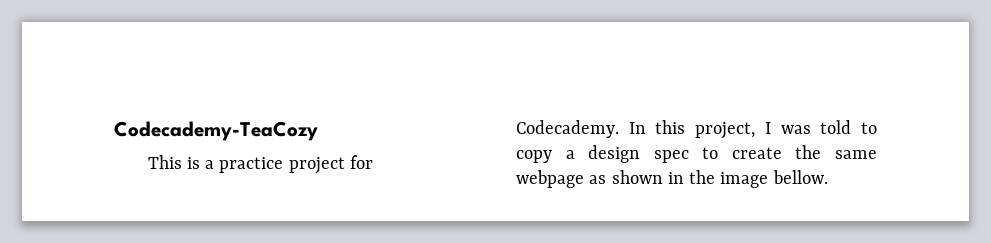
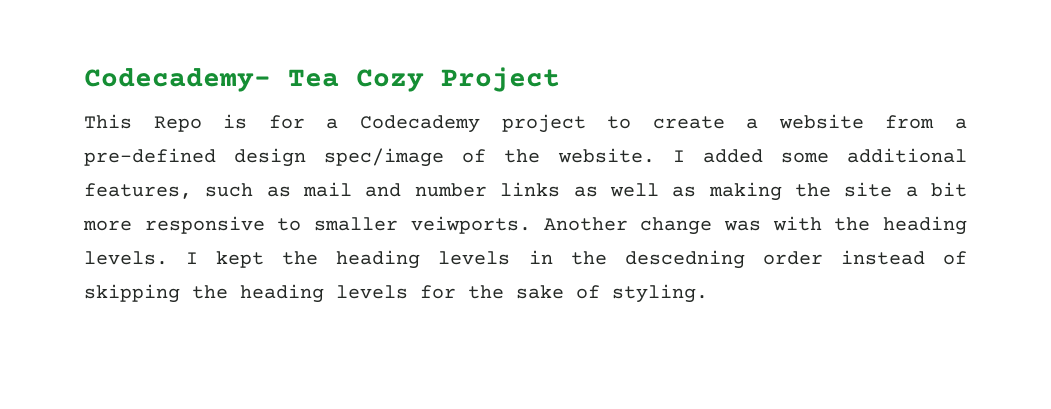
- Codecademy-TeaCozy
- This is a practice project for Codecademy. In this project, I was told to copy a design spec to create the same webpage as shown in the image bellow.
+ Codecademy- Tea Cozy Project
+ This Repo is for a Codecademy project to create a website from a pre-defined design spec/image of the website. I added some additional features, such as mail and number links as well as making the site a bit more responsive to smaller veiwports. Another change was with the heading levels. I kept the heading levels in the descedning order instead of skipping the heading levels for the sake of styling.

